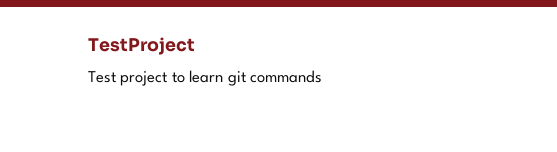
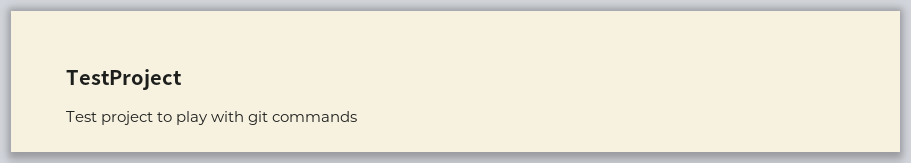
- Test project to learn git commands
+ Test project to play with git commands

